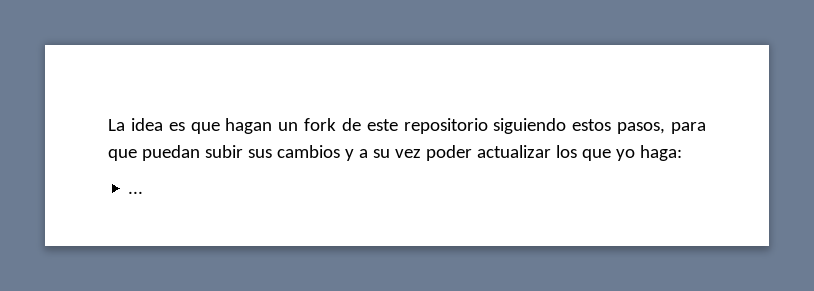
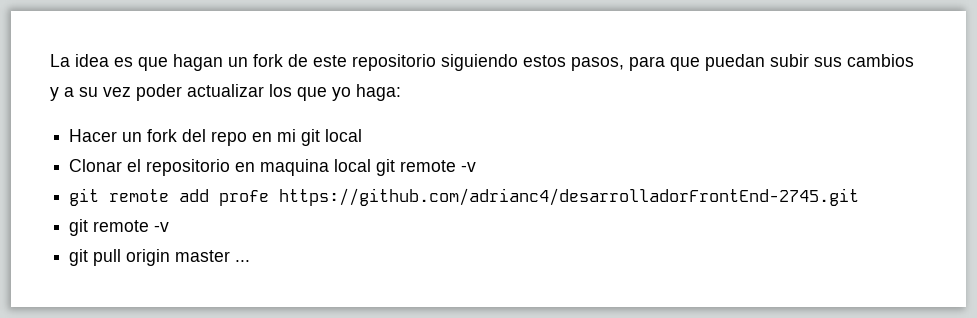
- ...
+ Hacer un fork del repo en mi git local
+ Clonar el repositorio en maquina local git remote -v
+ git remote add profe https://github.com/adrianc4/desarrolladorFrontEnd-2745.git
+ git remote -v
+ git pull origin master ...

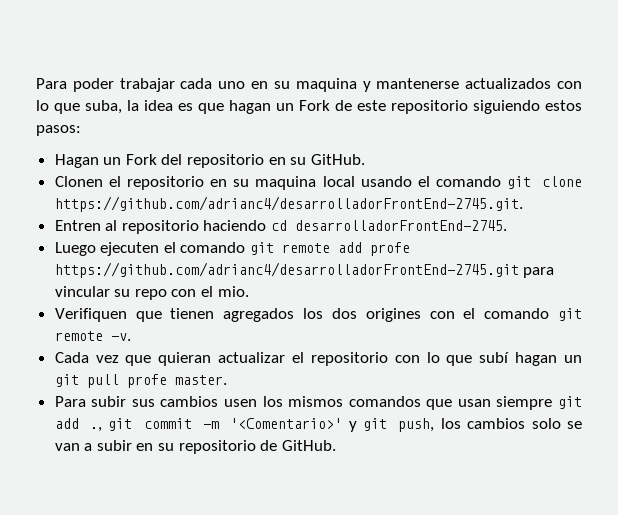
- La idea es que hagan un fork de este repositorio siguiendo estos pasos, para que puedan subir sus cambios y a su vez poder actualizar los que yo haga:
- Hacer un fork del repo en mi git local
- Clonar el repositorio en maquina local git remote -v
- git remote add profe https://github.com/adrianc4/desarrolladorFrontEnd-2745.git
- git remote -v
- git pull origin master ...
+ Para poder trabajar cada uno en su maquina y mantenerse actualizados con lo que suba, la idea es que hagan un Fork de este repositorio siguiendo estos pasos:
+ Hagan un Fork del repositorio en su GitHub.
+ Clonen el repositorio en su maquina local usando el comando git clone https://github.com/adrianc4/desarrolladorFrontEnd-2745.git.
+ Entren al repositorio haciendo cd desarrolladorFrontEnd-2745.
+ Luego ejecuten el comando git remote add profe https://github.com/adrianc4/desarrolladorFrontEnd-2745.git para vincular su repo con el mio.
+ Verifiquen que tienen agregados los dos origines con el comando git remote -v.
+ Cada vez que quieran actualizar el repositorio con lo que subí hagan un git pull profe master.
+ Para subir sus cambios usen los mismos comandos que usan siempre git add ., git commit -m '<Comentario>' y git push, los cambios solo se van a subir en su repositorio de GitHub.

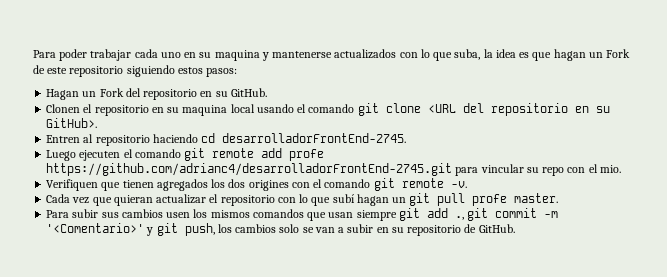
- Clonen el repositorio en su maquina local usando el comando git clone https://github.com/adrianc4/desarrolladorFrontEnd-2745.git.
+ Clonen el repositorio en su maquina local usando el comando git clone <URL del repositorio en su GitHub>.

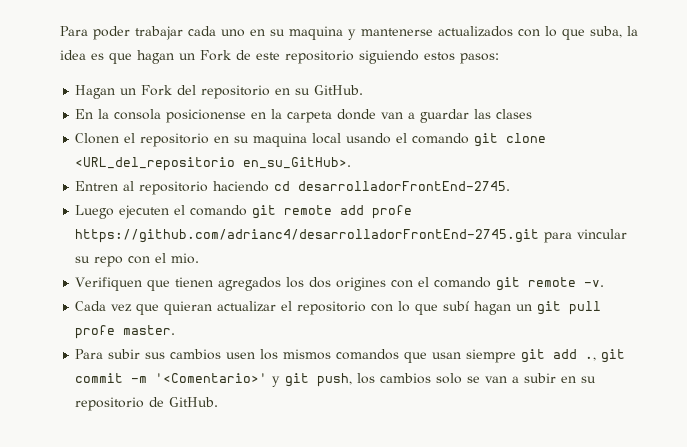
+ En la consola posicionense en la carpeta donde van a guardar las clases
- Clonen el repositorio en su maquina local usando el comando git clone <URL del repositorio en su GitHub>.
+ Clonen el repositorio en su maquina local usando el comando git clone <URL_del_repositorio en_su_GitHub>.

